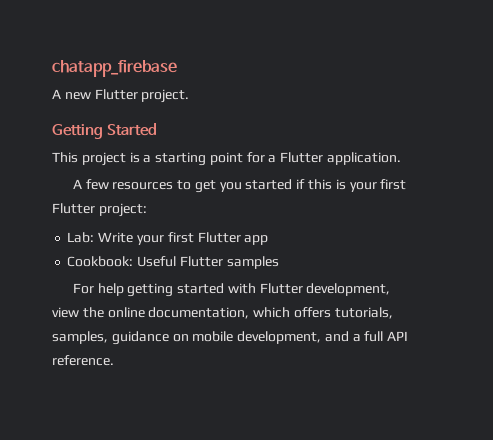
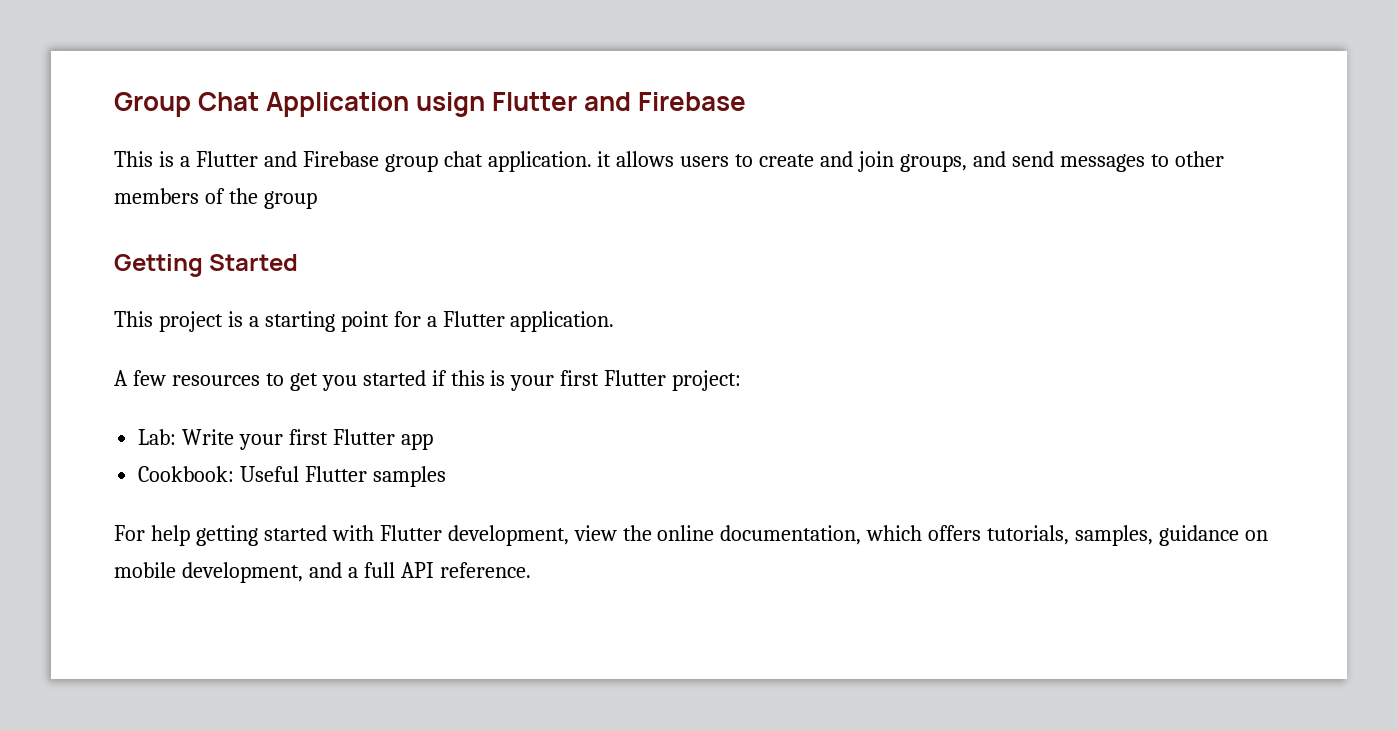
- chatapp_firebase
- A new Flutter project.
+ Group Chat Application usign Flutter and Firebase
+ This is a Flutter and Firebase group chat application. it allows users to create and join groups, and send messages to other members of the group

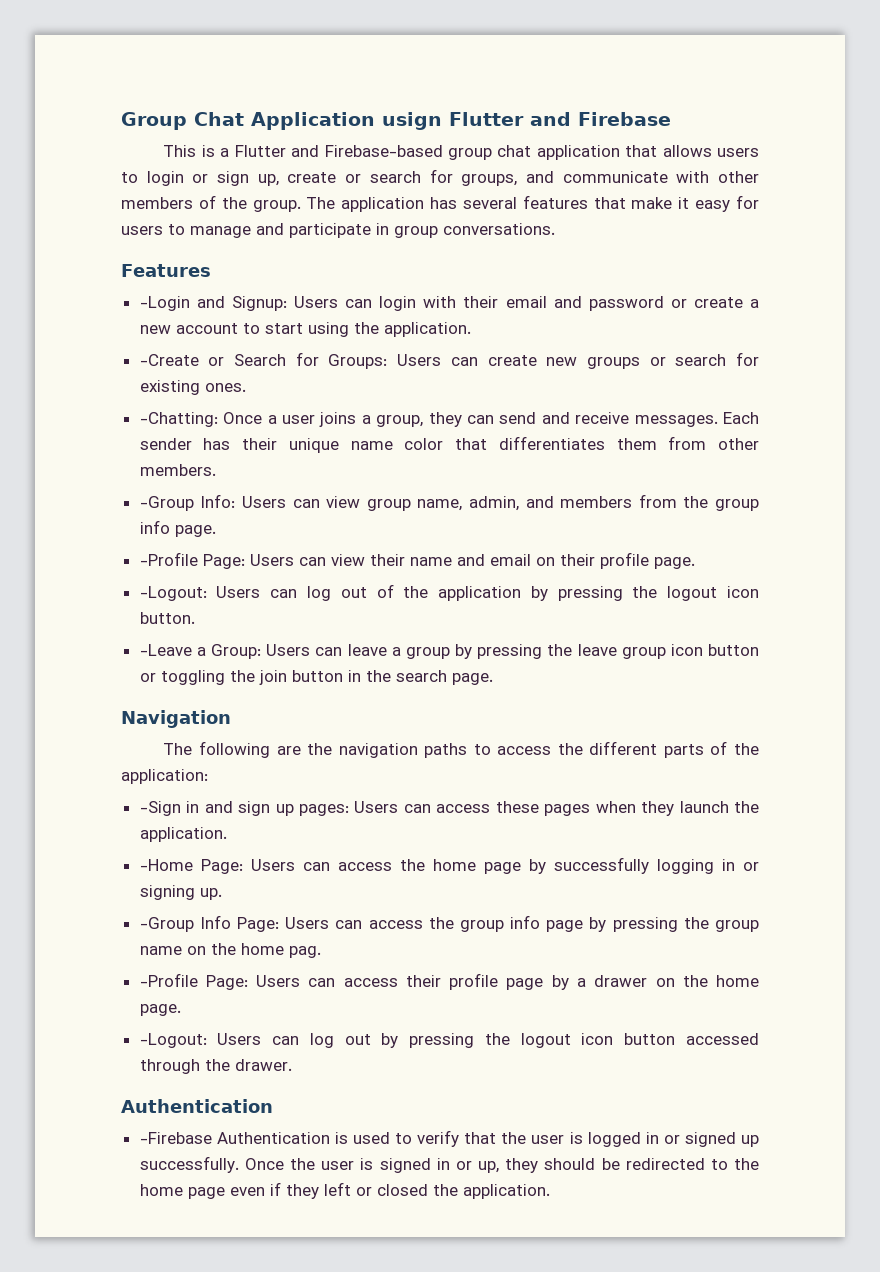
- This is a Flutter and Firebase group chat application. it allows users to create and join groups, and send messages to other members of the group
- Getting Started
- This project is a starting point for a Flutter application.
- A few resources to get you started if this is your first Flutter project:
- Lab: Write your first Flutter app
- Cookbook: Useful Flutter samples
- For help getting started with Flutter development, view the online documentation, which offers tutorials, samples, guidance on mobile development, and a full API reference.
+ This is a Flutter and Firebase-based group chat application that allows users to login or sign up, create or search for groups, and communicate with other members of the group. The application has several features that make it easy for users to manage and participate in group conversations.
+ Features
+ -Login and Signup: Users can login with their email and password or create a new account to start using the application.
+ -Create or Search for Groups: Users can create new groups or search for existing ones.
+ -Chatting: Once a user joins a group, they can send and receive messages. Each sender has their unique name color that differentiates them from other members.
+ -Group Info: Users can view group name, admin, and members from the group info page.
+ -Profile Page: Users can view their name and email on their profile page.
+ -Logout: Users can log out of the application by pressing the logout icon button.
+ -Leave a Group: Users can leave a group by pressing the leave group icon button or toggling the join button in the search page.
+ Navigation
+ The following are the navigation paths to access the different parts of the application:
+ -Sign in and sign up pages: Users can access these pages when they launch the application.
+ -Home Page: Users can access the home page by successfully logging in or signing up.
+ -Group Info Page: Users can access the group info page by pressing the group name on the home pag.
+ -Profile Page: Users can access their profile page by a drawer on the home page.
+ -Logout: Users can log out by pressing the logout icon button accessed through the drawer.
+ Authentication
+ -Firebase Authentication is used to verify that the user is logged in or signed up successfully. Once the user is signed in or up, they should be redirected to the home page even if they left or closed the application.

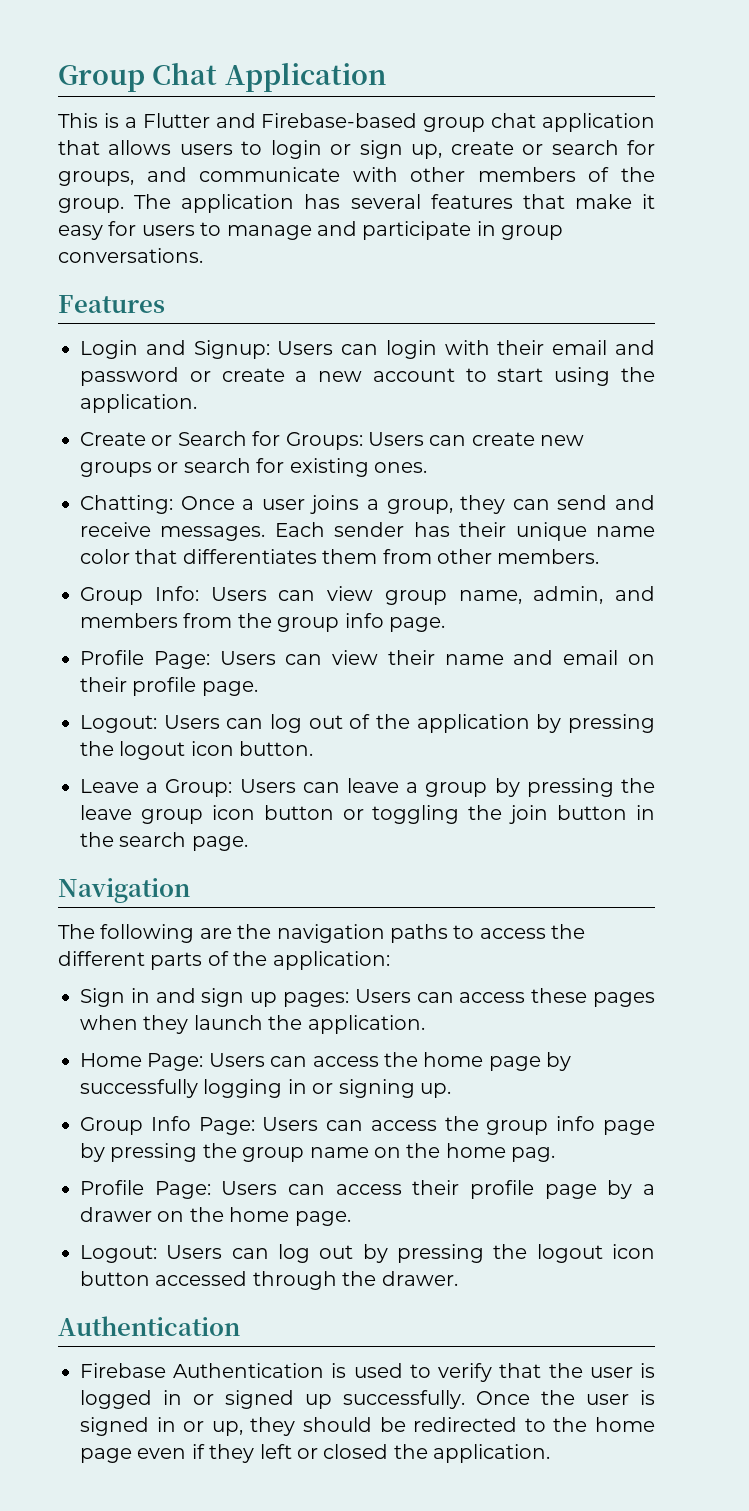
- Group Chat Application usign Flutter and Firebase
+ Group Chat Application
- -Login and Signup: Users can login with their email and password or create a new account to start using the application.
+ Login and Signup: Users can login with their email and password or create a new account to start using the application.
- -Create or Search for Groups: Users can create new groups or search for existing ones.
+ Create or Search for Groups: Users can create new groups or search for existing ones.
- -Chatting: Once a user joins a group, they can send and receive messages.
+ Chatting: Once a user joins a group, they can send and receive messages.
- -Group Info: Users can view group name, admin, and members from the group info page.
+ Group Info: Users can view group name, admin, and members from the group info page.
- -Profile Page: Users can view their name and email on their profile page.
+ Profile Page: Users can view their name and email on their profile page.
- -Logout: Users can log out of the application by pressing the logout icon button.
+ Logout: Users can log out of the application by pressing the logout icon button.
- -Leave a Group: Users can leave a group by pressing the leave group icon button or toggling the join button in the search page.
+ Leave a Group: Users can leave a group by pressing the leave group icon button or toggling the join button in the search page.
- -Sign in and sign up pages: Users can access these pages when they launch the application.
+ Sign in and sign up pages: Users can access these pages when they launch the application.
- -Home Page: Users can access the home page by successfully logging in or signing up.
+ Home Page: Users can access the home page by successfully logging in or signing up.
- -Group Info Page: Users can access the group info page by pressing the group name on the home pag.
+ Group Info Page: Users can access the group info page by pressing the group name on the home pag.
- -Profile Page: Users can access their profile page by a drawer on the home page.
+ Profile Page: Users can access their profile page by a drawer on the home page.
- -Logout: Users can log out by pressing the logout icon button accessed through the drawer.
+ Logout: Users can log out by pressing the logout icon button accessed through the drawer.
- -Firebase Authentication is used to verify that the user is logged in or signed up successfully.
+ Firebase Authentication is used to verify that the user is logged in or signed up successfully.

